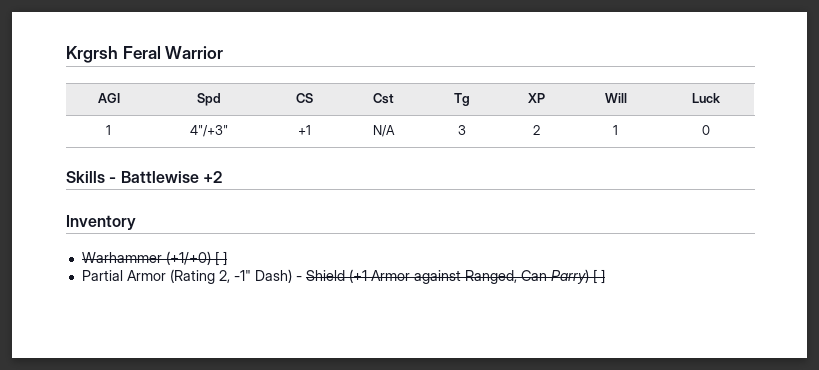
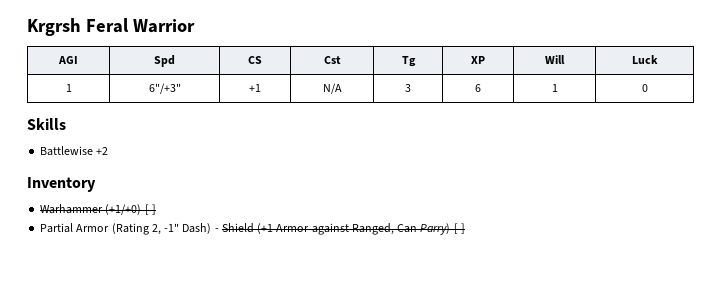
- 1 | 4"/+3" | +1 | N/A | 3 | 2 | 1 | 0
+ 1 | 6"/+3" | +1 | N/A | 3 | 6 | 1 | 0
- Skills - Battlewise +2
+ Skills
+ Battlewise +2

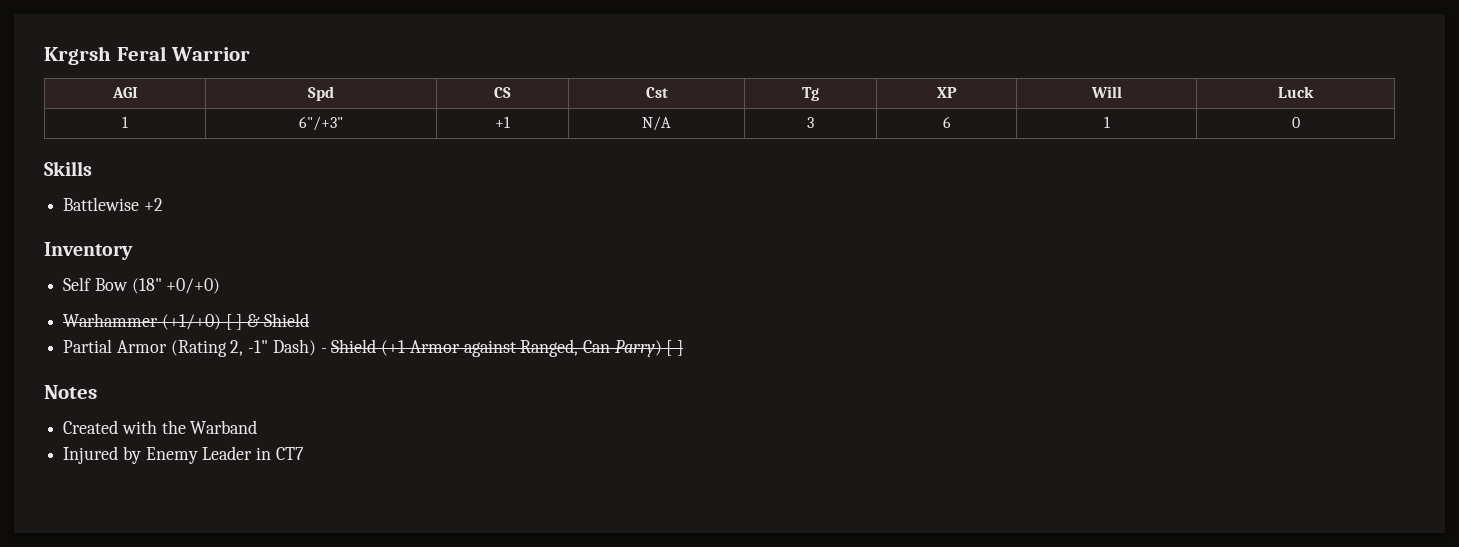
+ Self Bow (18" +0/+0)
- Warhammer (+1/+0) [ ]
+ Warhammer (+1/+0) [ ] & Shield
+ Notes
+ Created with the Warband
+ Injured by Enemy Leader in CT7

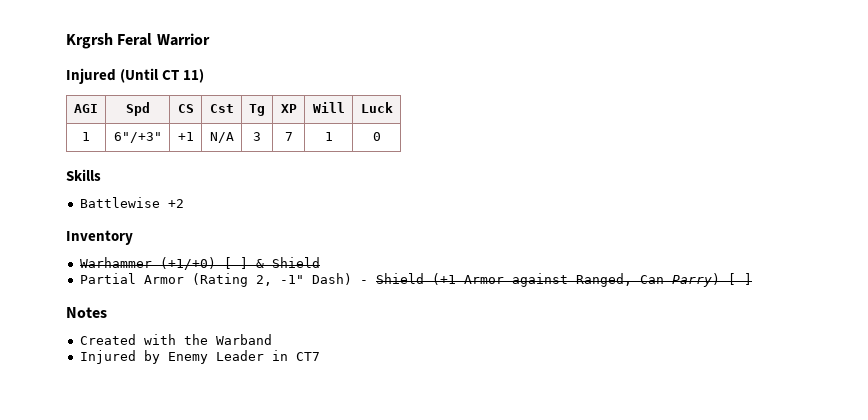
+ Injured (Until CT 11)
- 1 | 6"/+3" | +1 | N/A | 3 | 6 | 1 | 0
+ 1 | 6"/+3" | +1 | N/A | 3 | 7 | 1 | 0
- Self Bow (18" +0/+0)

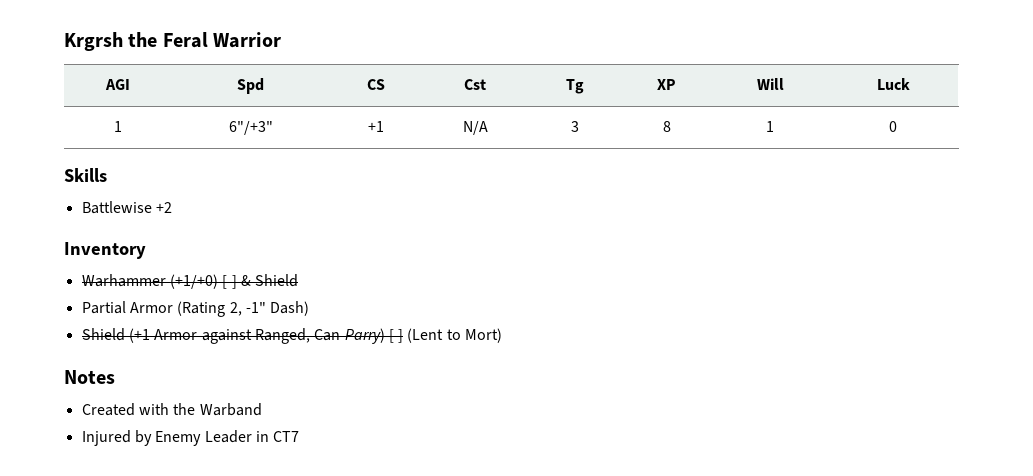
- Krgrsh Feral Warrior
+ Krgrsh the Feral Warrior
- Injured (Until CT 11)
- 1 | 6"/+3" | +1 | N/A | 3 | 7 | 1 | 0
+ 1 | 6"/+3" | +1 | N/A | 3 | 8 | 1 | 0
- Partial Armor (Rating 2, -1" Dash) - Shield (+1 Armor against Ranged, Can Parry) [ ]
+ Partial Armor (Rating 2, -1" Dash)
+ Shield (+1 Armor against Ranged, Can Parry) [ ] (Lent to Mort)

